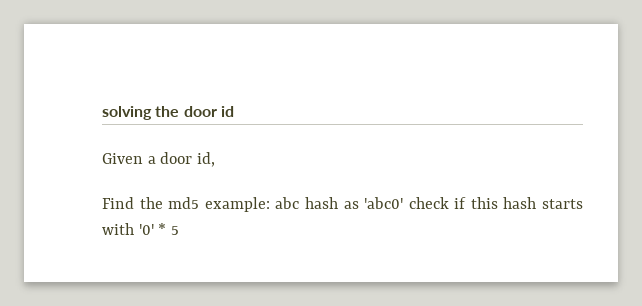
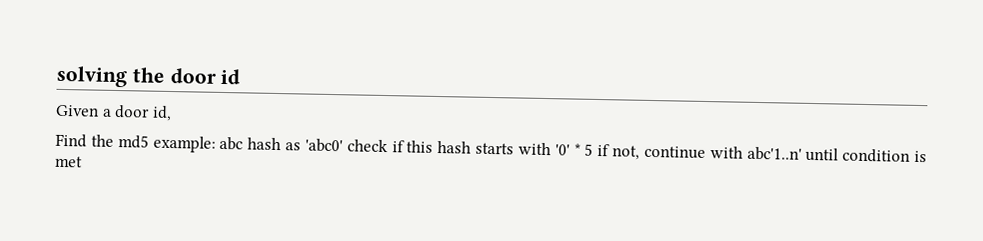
- Find the md5 example: abc hash as 'abc0' check if this hash starts with '0' * 5
+ Find the md5 example: abc hash as 'abc0' check if this hash starts with '0' * 5 if not, continue with abc'1..n' until condition is met

